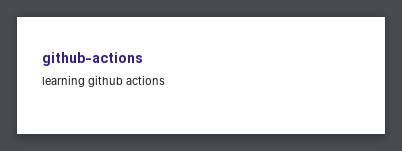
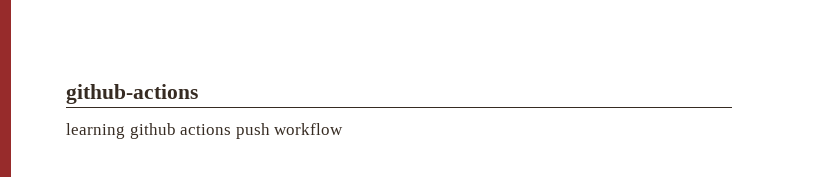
- learning github actions
+ learning github actions push workflow

